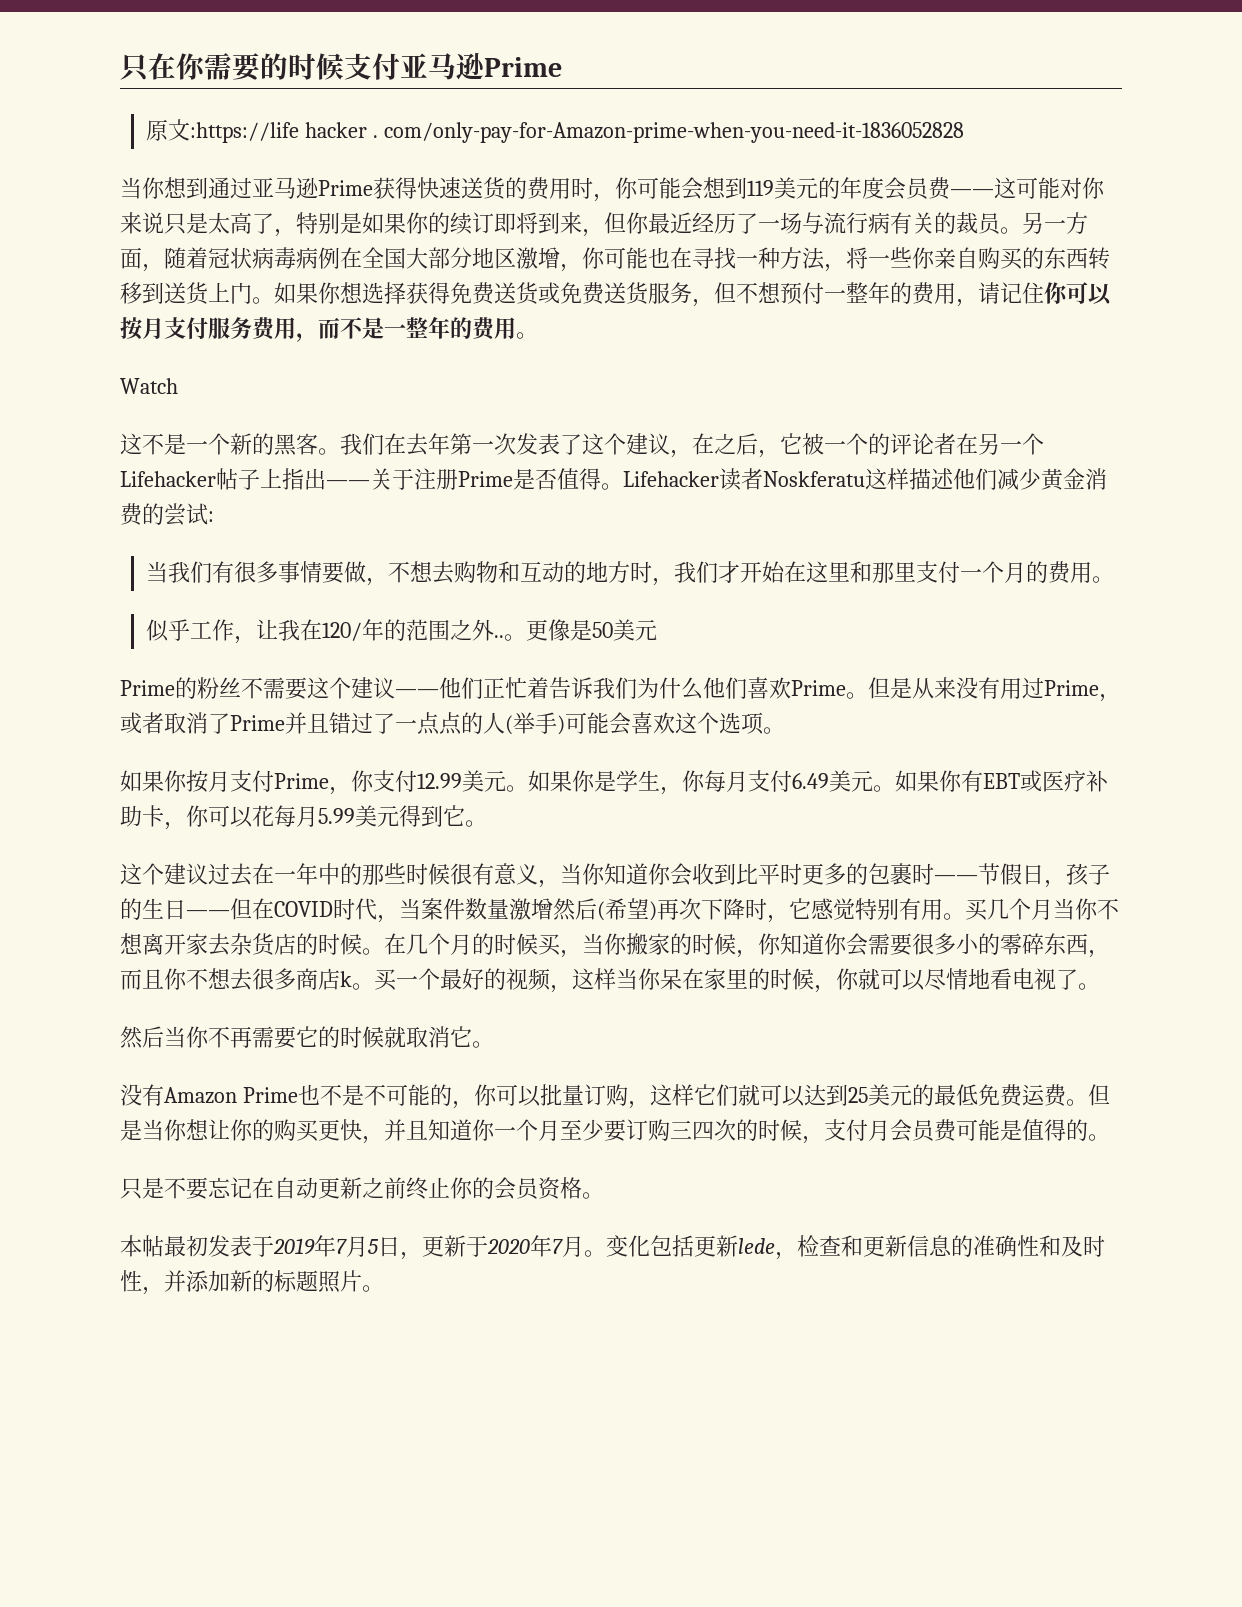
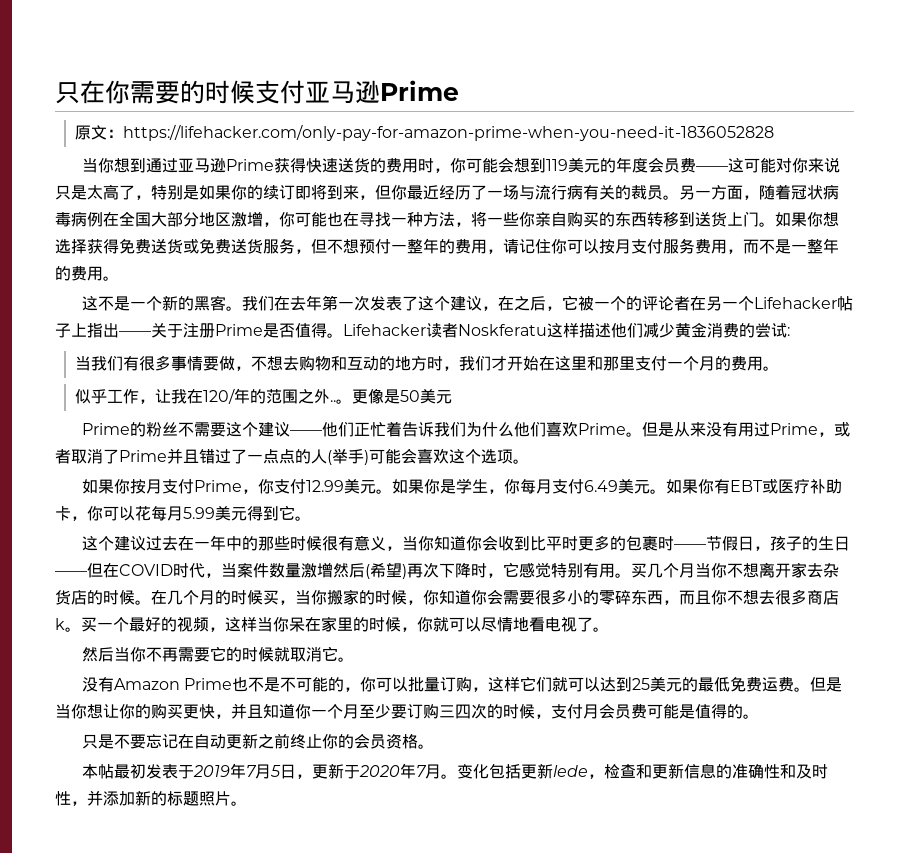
- 原文:https://life hacker . com/only-pay-for-Amazon-prime-when-you-need-it-1836052828
+ 原文：https://lifehacker.com/only-pay-for-amazon-prime-when-you-need-it-1836052828
- Watch

